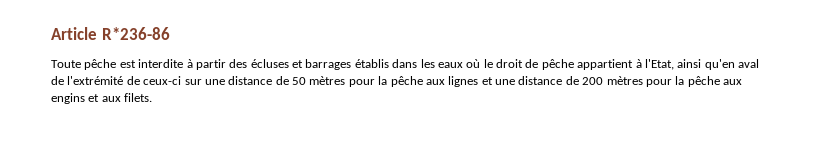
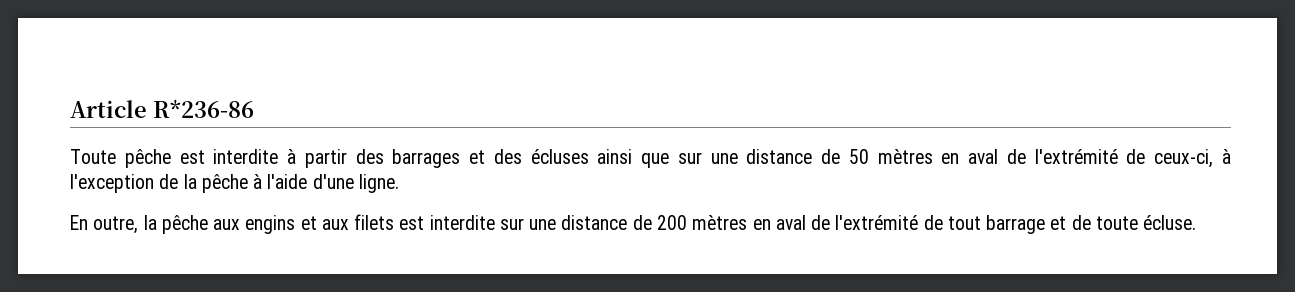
- Toute pêche est interdite à partir des écluses et barrages établis dans les eaux où le droit de pêche appartient à l'Etat, ainsi qu'en aval de l'extrémité de ceux-ci sur une distance de 50 mètres pour la pêche aux lignes et une distance de 200 mètres pour la pêche aux engins et aux filets.
+ Toute pêche est interdite à partir des barrages et des écluses ainsi que sur une distance de 50 mètres en aval de l'extrémité de ceux-ci, à l'exception de la pêche à l'aide d'une ligne.
+ En outre, la pêche aux engins et aux filets est interdite sur une distance de 200 mètres en aval de l'extrémité de tout barrage et de toute écluse.

